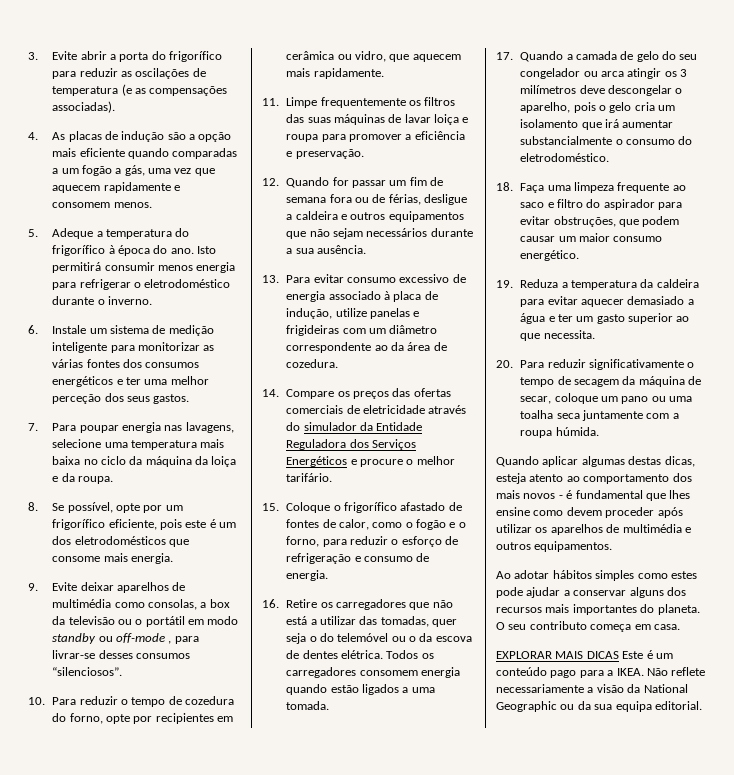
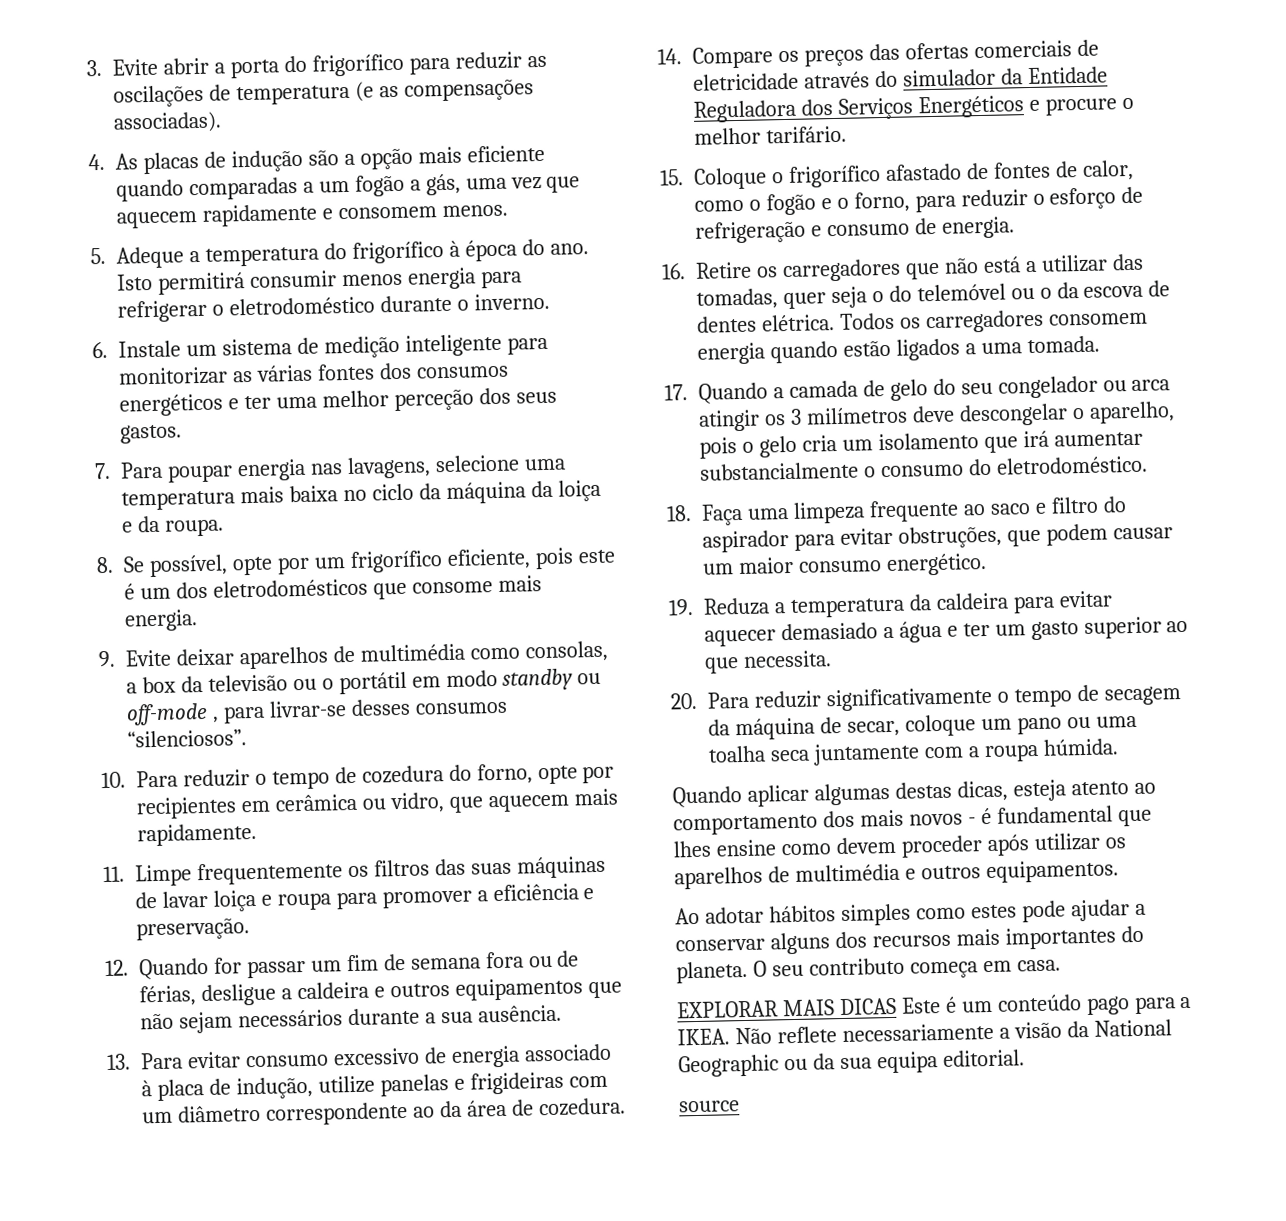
+ source

